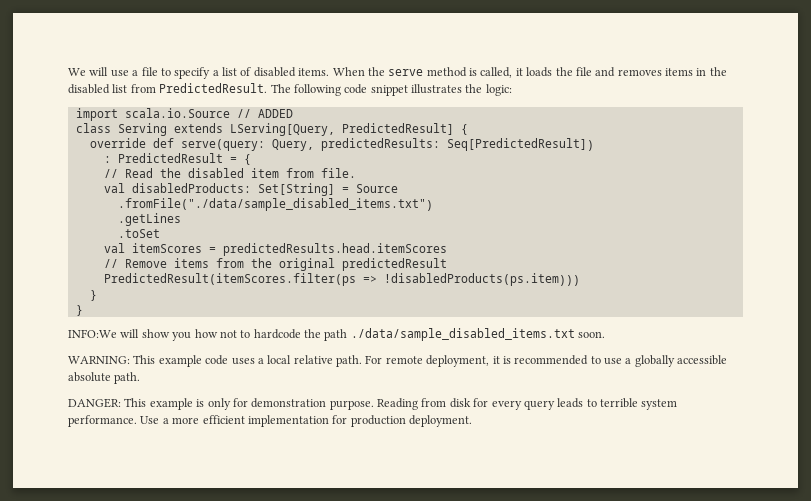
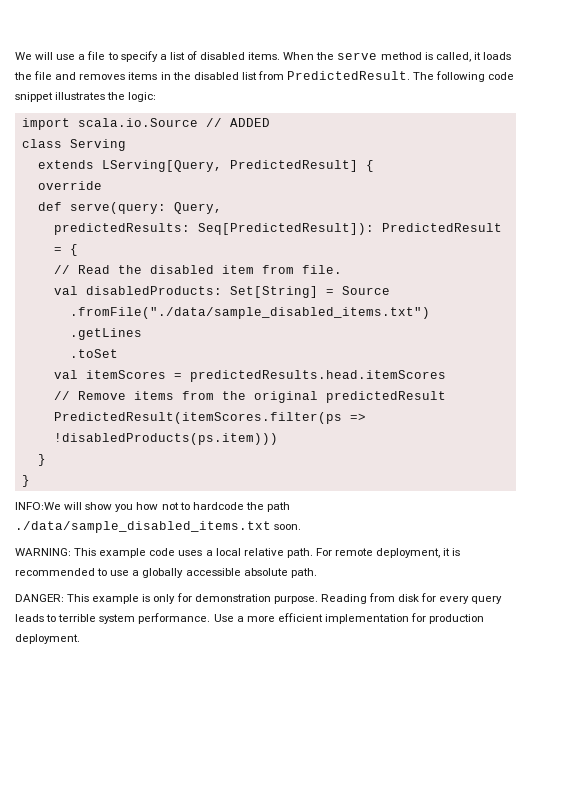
- class Serving extends LServing[Query, PredictedResult] {
+ class Serving
+ extends LServing[Query, PredictedResult] {
- override def serve(query: Query, predictedResults: Seq[PredictedResult])
- : PredictedResult = {
+ override
+ def serve(query: Query,
+ predictedResults: Seq[PredictedResult]): PredictedResult = {

